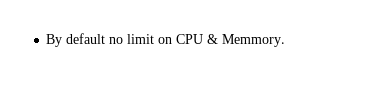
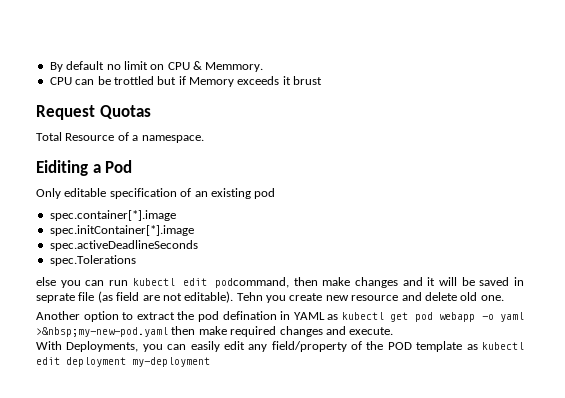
+ CPU can be trottled but if Memory exceeds it brust
+ Request Quotas
+ Total Resource of a namespace.
+ Eiditing a Pod
+ Only editable specification of an existing pod
+ spec.container[*].image
+ spec.initContainer[*].image
+ spec.activeDeadlineSeconds
+ spec.Tolerations
+ else you can run kubectl edit podcommand, then make changes and it will be saved in seprate file (as field are not editable). Tehn you create new resource and delete old one.
+ Another option to extract the pod defination in YAML as kubectl get pod webapp -o yaml >&nbsp;my-new-pod.yaml then make required changes and execute.
+ With Deployments, you can easily edit any field/property of the POD template as kubectl edit deployment my-deployment

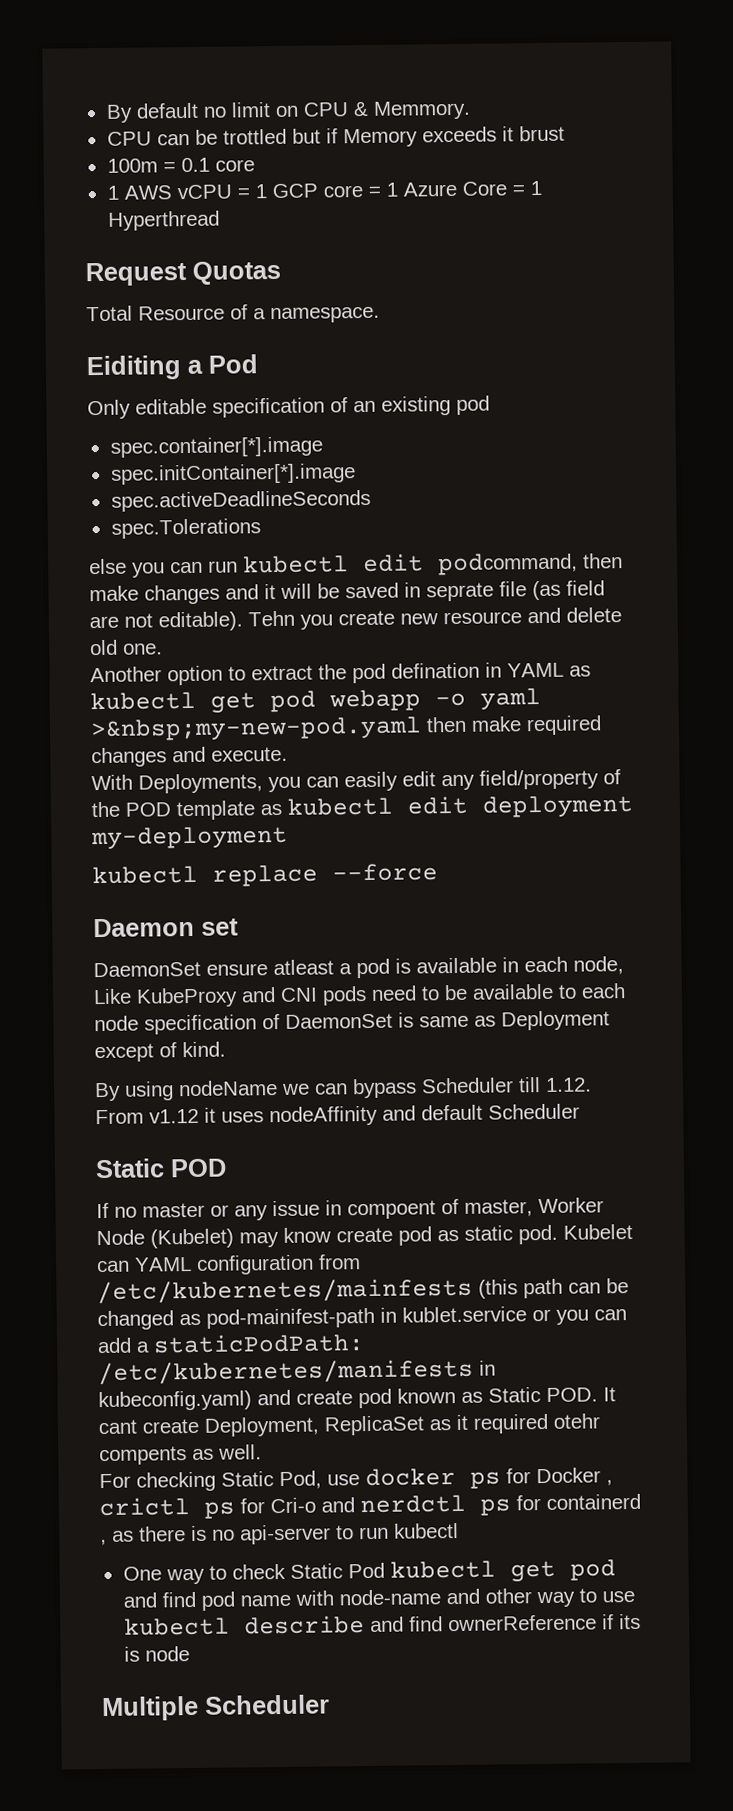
+ 100m = 0.1 core
+ 1 AWS vCPU = 1 GCP core = 1 Azure Core = 1 Hyperthread
+ kubectl replace --force
+ Daemon set
+ DaemonSet ensure atleast a pod is available in each node, Like KubeProxy and CNI pods need to be available to each node specification of DaemonSet is same as Deployment except of kind.
+ By using nodeName we can bypass Scheduler till 1.12. From v1.12 it uses nodeAffinity and default Scheduler
+ Static POD
+ If no master or any issue in compoent of master, Worker Node (Kubelet) may know create pod as static pod. Kubelet can YAML configuration from /etc/kubernetes/mainfests (this path can be changed as pod-mainifest-path in kublet.service or you can add a staticPodPath: /etc/kubernetes/manifests in kubeconfig.yaml) and create pod known as Static POD. It cant create Deployment, ReplicaSet as it required otehr compents as well.
+ For checking Static Pod, use docker ps for Docker , crictl ps for Cri-o and nerdctl ps for containerd , as there is no api-server to run kubectl
+ One way to check Static Pod kubectl get pod and find pod name with node-name and other way to use kubectl describe and find ownerReference if its is node
+ Multiple Scheduler

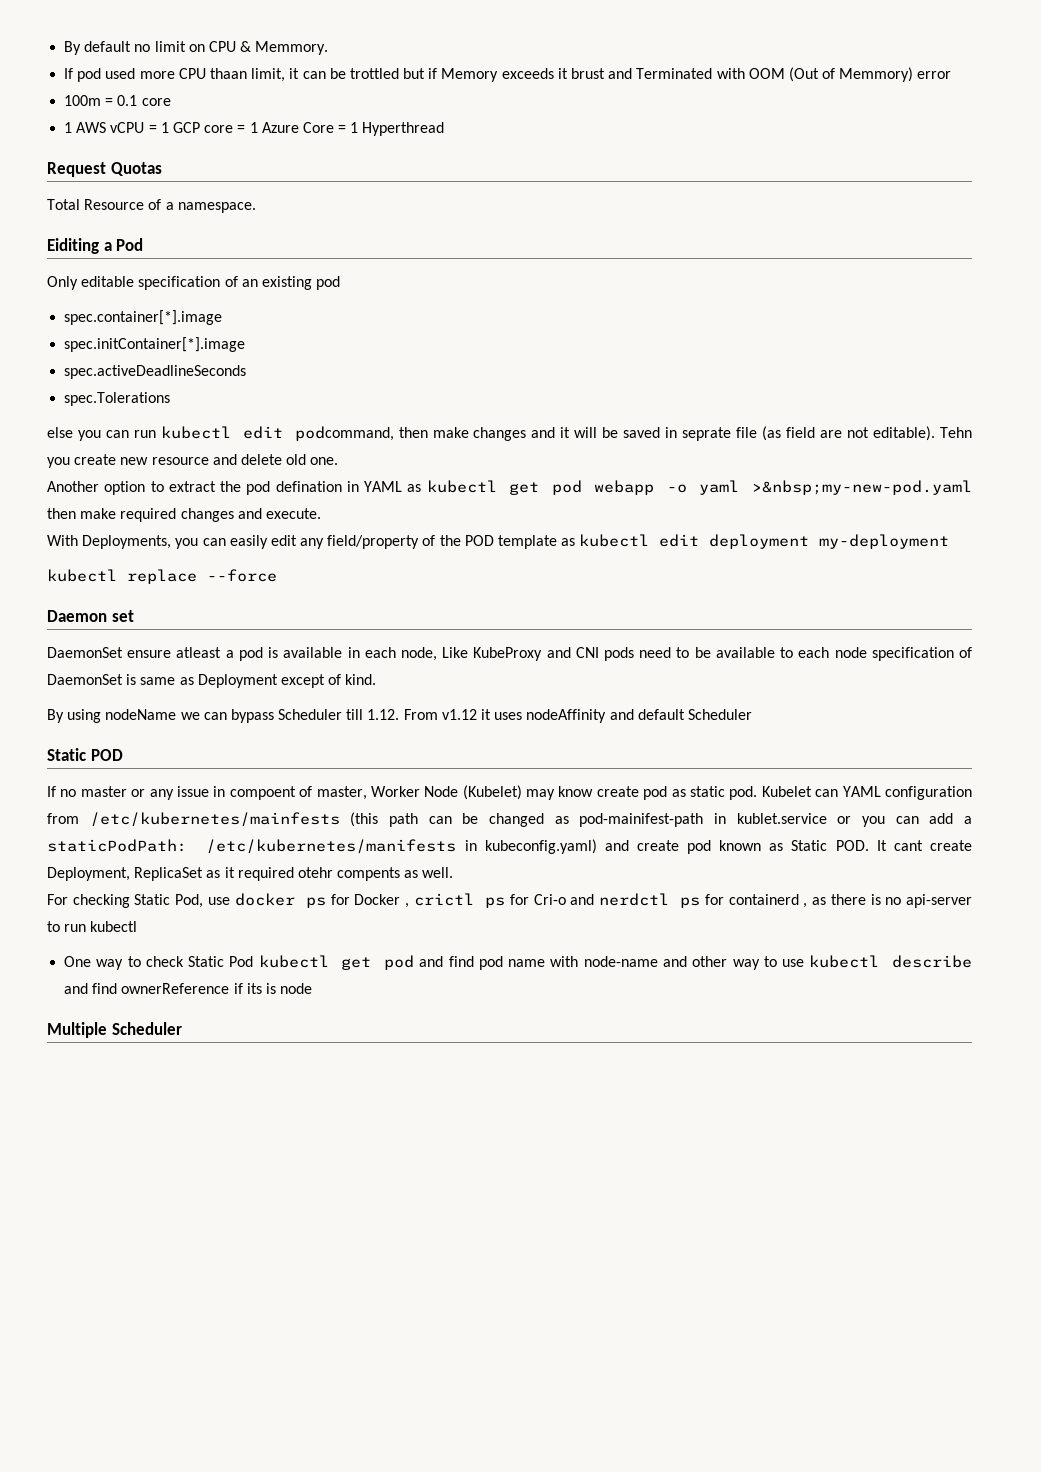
- CPU can be trottled but if Memory exceeds it brust
+ If pod used more CPU thaan limit, it can be trottled but if Memory exceeds it brust and Terminated with OOM (Out of Memmory) error

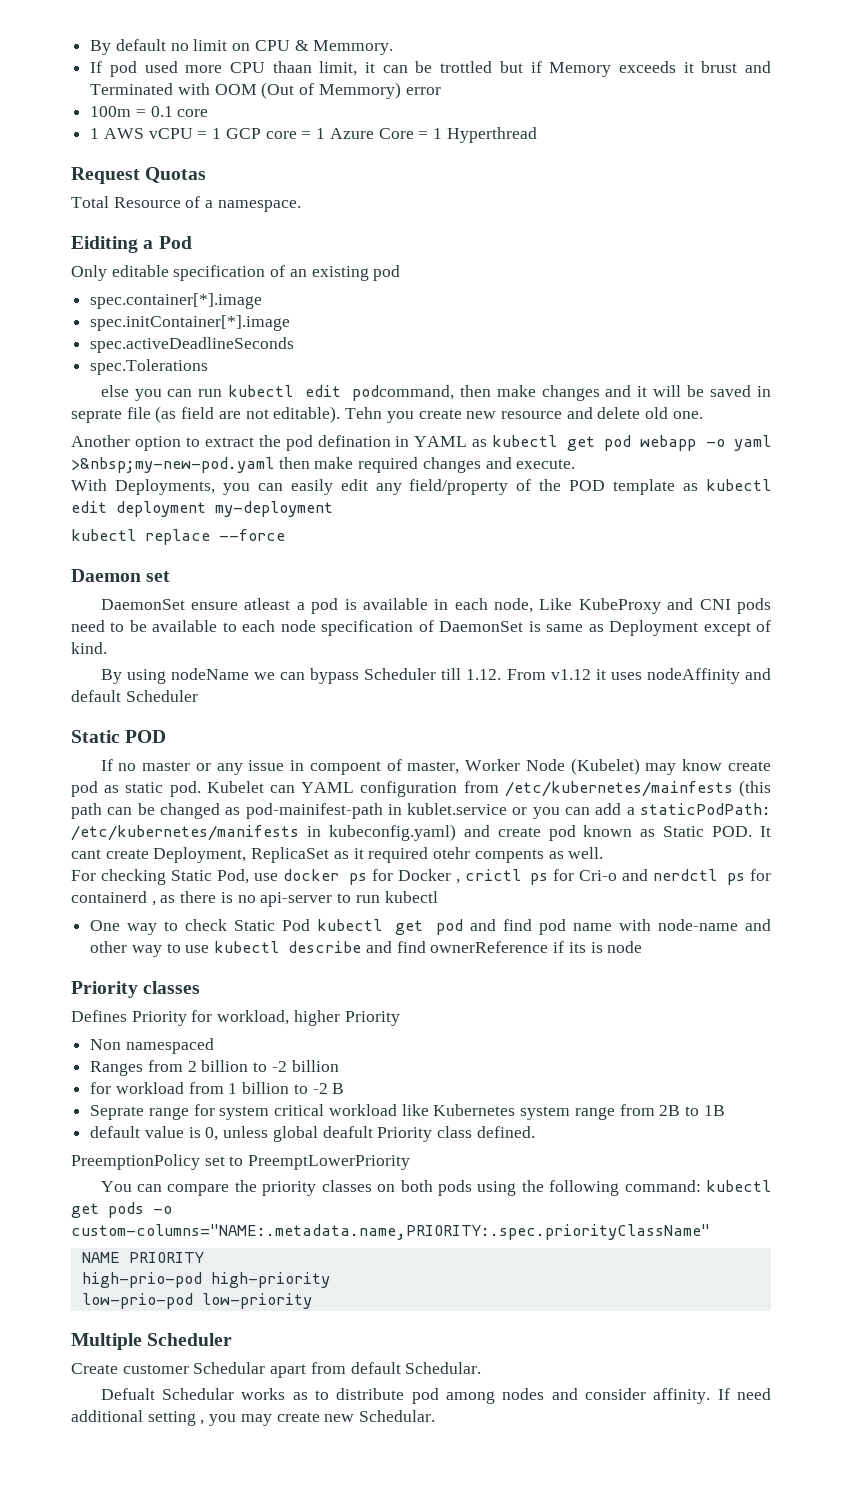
+ Priority classes
+ Defines Priority for workload, higher Priority
+ Non namespaced
+ Ranges from 2 billion to -2 billion
+ for workload from 1 billion to -2 B
+ Seprate range for system critical workload like Kubernetes system range from 2B to 1B
+ default value is 0, unless global deafult Priority class defined.
+ PreemptionPolicy set to PreemptLowerPriority
+ You can compare the priority classes on both pods using the following command: kubectl get pods -o custom-columns="NAME:.metadata.name,PRIORITY:.spec.priorityClassName"
+ NAME PRIORITY
+ high-prio-pod high-priority
+ low-prio-pod low-priority
  Multiple Scheduler
+ Create customer Schedular apart from default Schedular.
+ Defualt Schedular works as to distribute pod among nodes and consider affinity. If need additional setting , you may create new Schedular.

